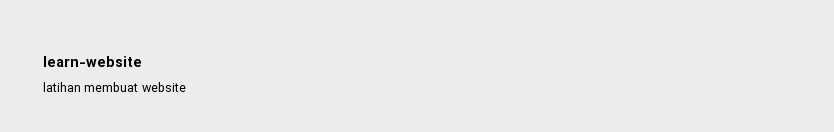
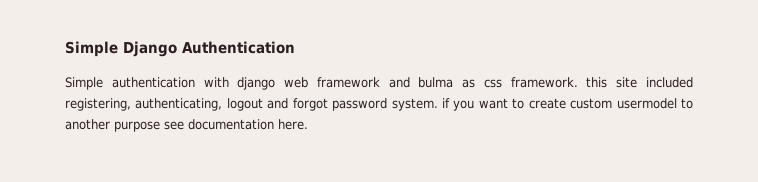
- learn-website
- latihan membuat website
+ Simple Django Authentication
+ Simple authentication with django web framework and bulma as css framework. this site included registering, authenticating, logout and forgot password system. if you want to create custom usermodel to another purpose see documentation here.

